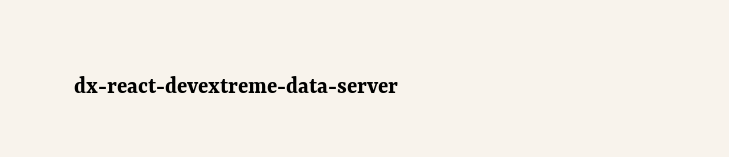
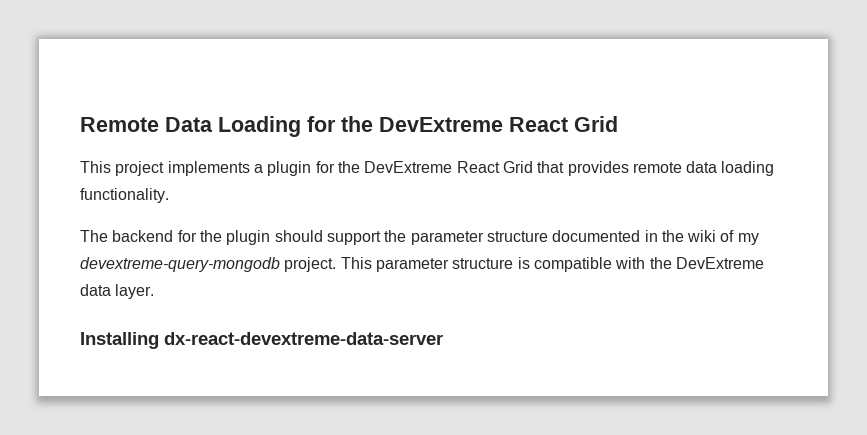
- dx-react-devextreme-data-server
+ Remote Data Loading for the DevExtreme React Grid
+ This project implements a plugin for the DevExtreme React Grid that provides remote data loading functionality.
+ The backend for the plugin should support the parameter structure documented in the wiki of my devextreme-query-mongodb project. This parameter structure is compatible with the DevExtreme data layer.
+ Installing dx-react-devextreme-data-server

